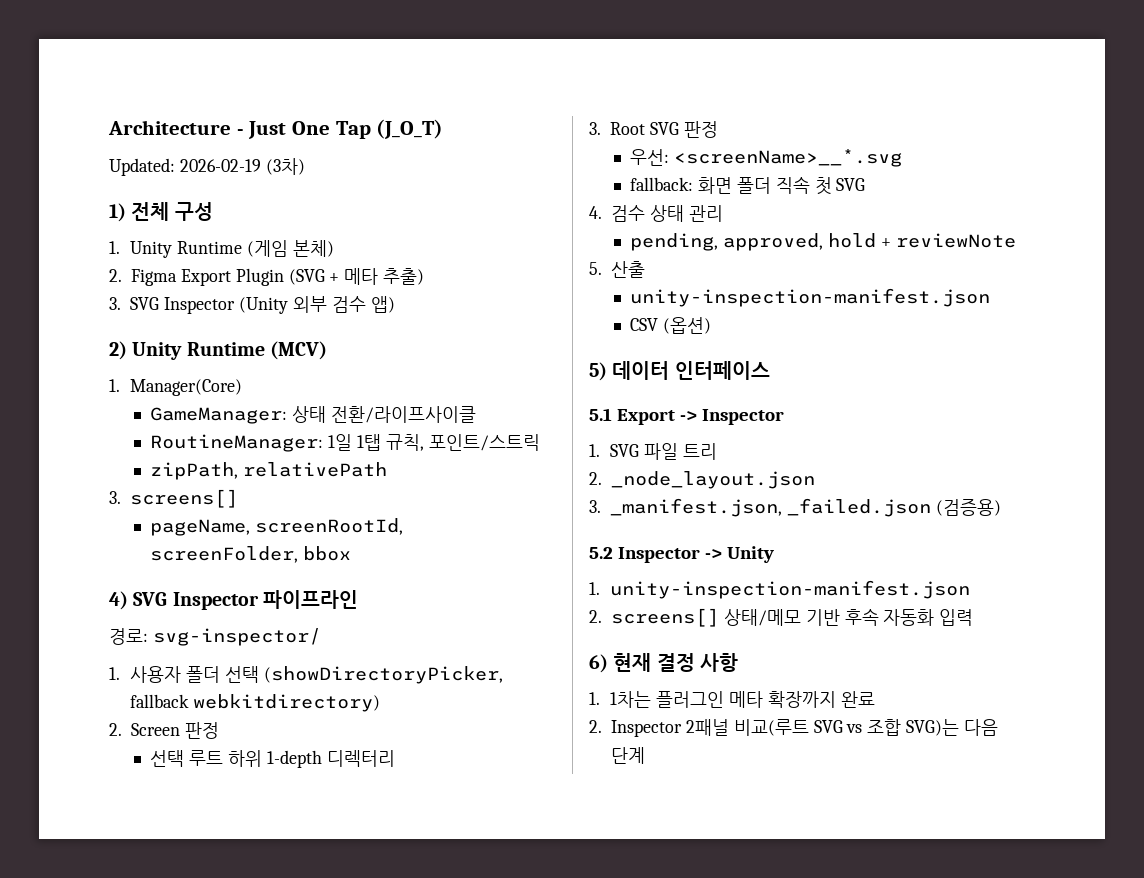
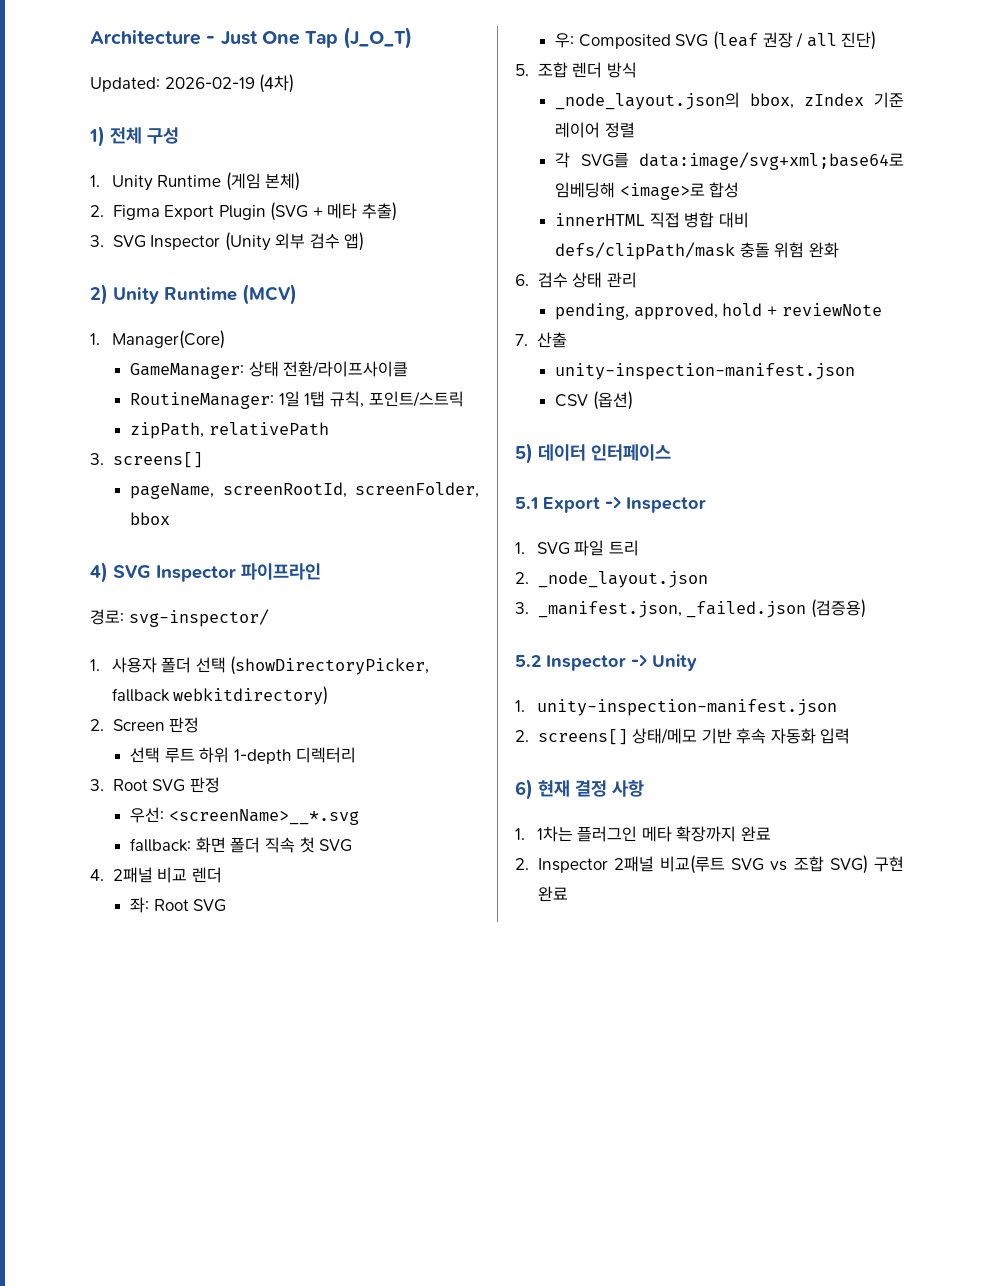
- Updated: 2026-02-19 (3차)
+ Updated: 2026-02-19 (4차)
- 4. 검수 상태 관리
+ 4. 2패널 비교 렌더
+ 좌: Root SVG
+ 우: Composited SVG (leaf 권장 / all 진단)
+ 5. 조합 렌더 방식
+ _node_layout.json의 bbox, zIndex 기준 레이어 정렬
+ 각 SVG를 data:image/svg+xml;base64로 임베딩해 <image>로 합성
+ innerHTML 직접 병합 대비 defs/clipPath/mask 충돌 위험 완화
+ 6. 검수 상태 관리
- 5. 산출
+ 7. 산출
- 2. Inspector 2패널 비교(루트 SVG vs 조합 SVG)는 다음 단계
+ 2. Inspector 2패널 비교(루트 SVG vs 조합 SVG) 구현 완료

